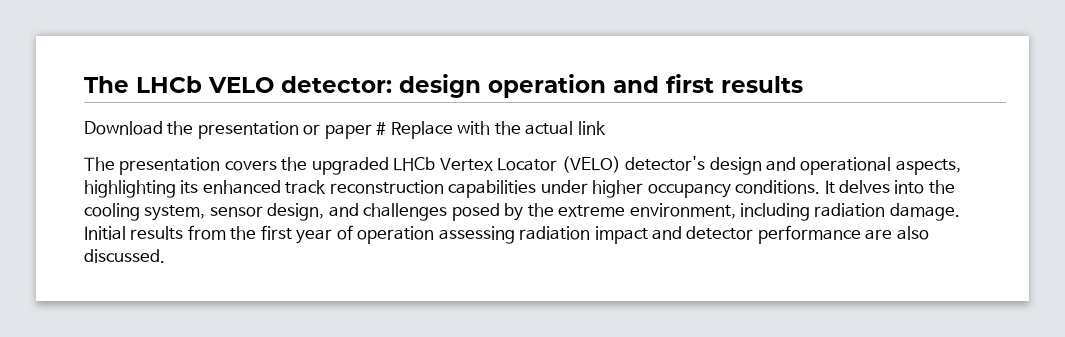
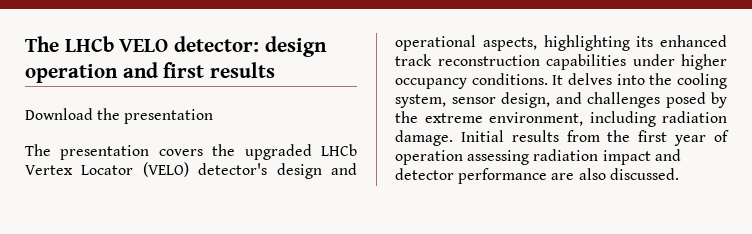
- Download the presentation or paper # Replace with the actual link
+ Download the presentation

